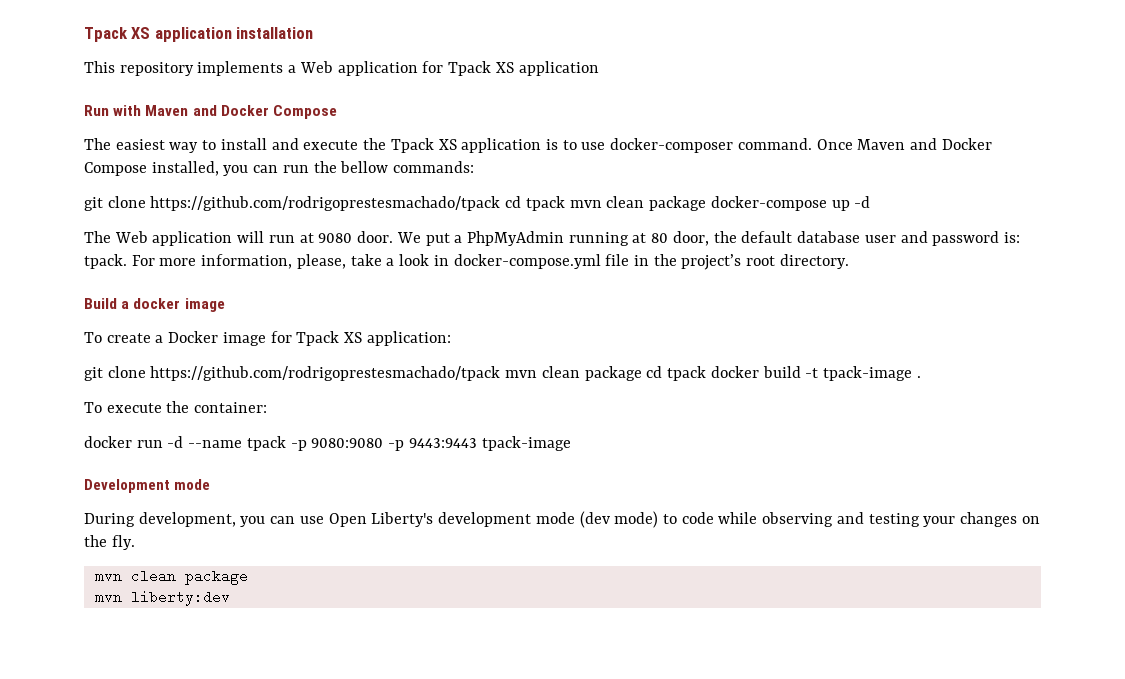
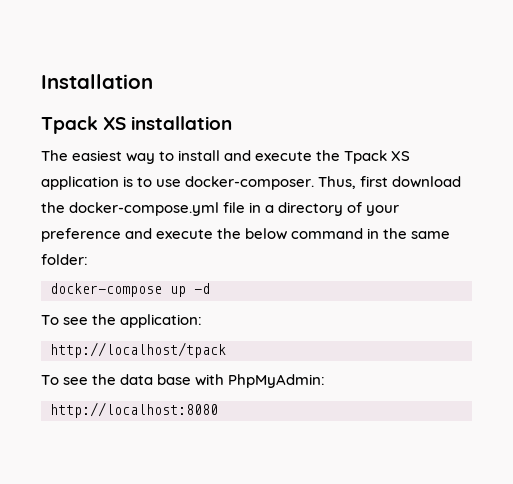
- Tpack XS application installation
+ Installation
+ Tpack XS installation
- This repository implements a Web application for Tpack XS application
- Run with Maven and Docker Compose
- The easiest way to install and execute the Tpack XS application is to use docker-composer command. Once Maven and Docker Compose installed, you can run the bellow commands:
- git clone https://github.com/rodrigoprestesmachado/tpack cd tpack mvn clean package docker-compose up -d
- The Web application will run at 9080 door. We put a PhpMyAdmin running at 80 door, the default database user and password is: tpack. For more information, please, take a look in docker-compose.yml file in the project’s root directory.
- Build a docker image
- To create a Docker image for Tpack XS application:
- git clone https://github.com/rodrigoprestesmachado/tpack mvn clean package cd tpack docker build -t tpack-image .
- To execute the container:
- docker run -d --name tpack -p 9080:9080 -p 9443:9443 tpack-image
- Development mode
- During development, you can use Open Liberty's development mode (dev mode) to code while observing and testing your changes on the fly.
- mvn clean package
- mvn liberty:dev
+ The easiest way to install and execute the Tpack XS application is to use docker-composer. Thus, first download the docker-compose.yml file in a directory of your preference and execute the below command in the same folder:
+ docker-compose up -d
+ To see the application:
+ http://localhost/tpack
+ To see the data base with PhpMyAdmin:
+ http://localhost:8080

